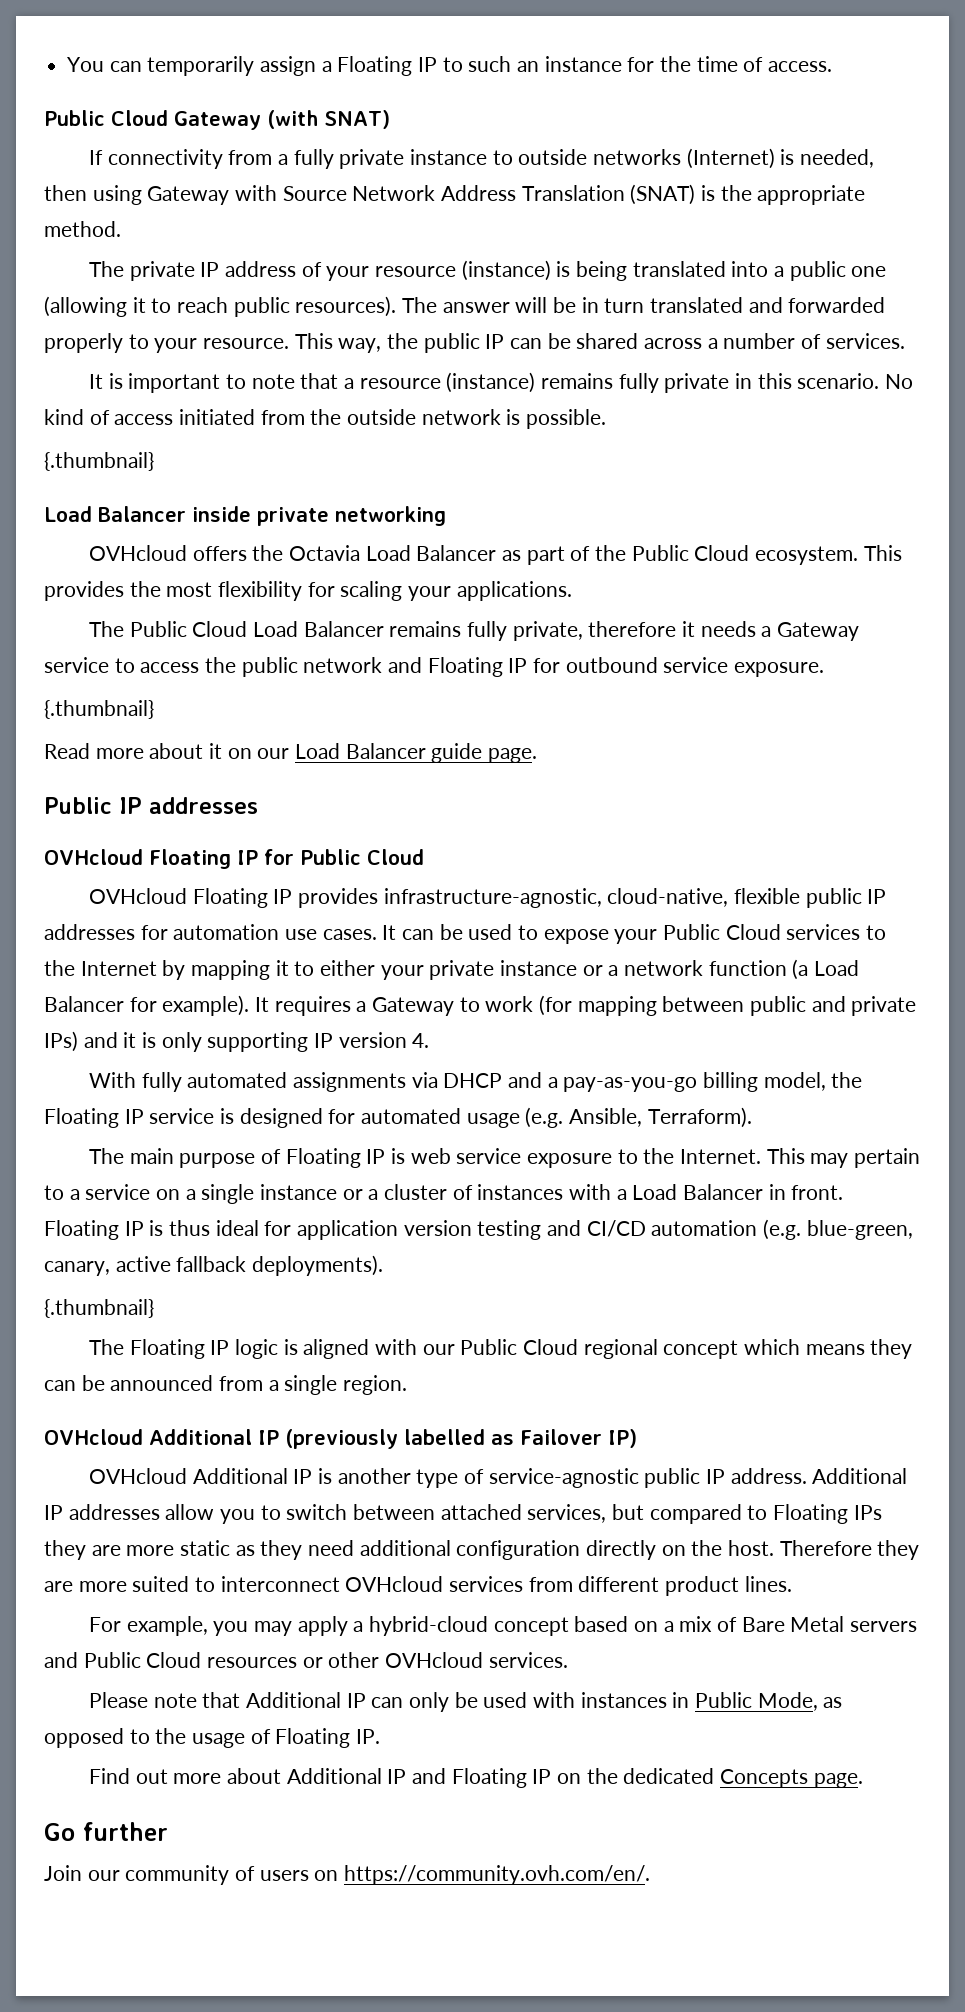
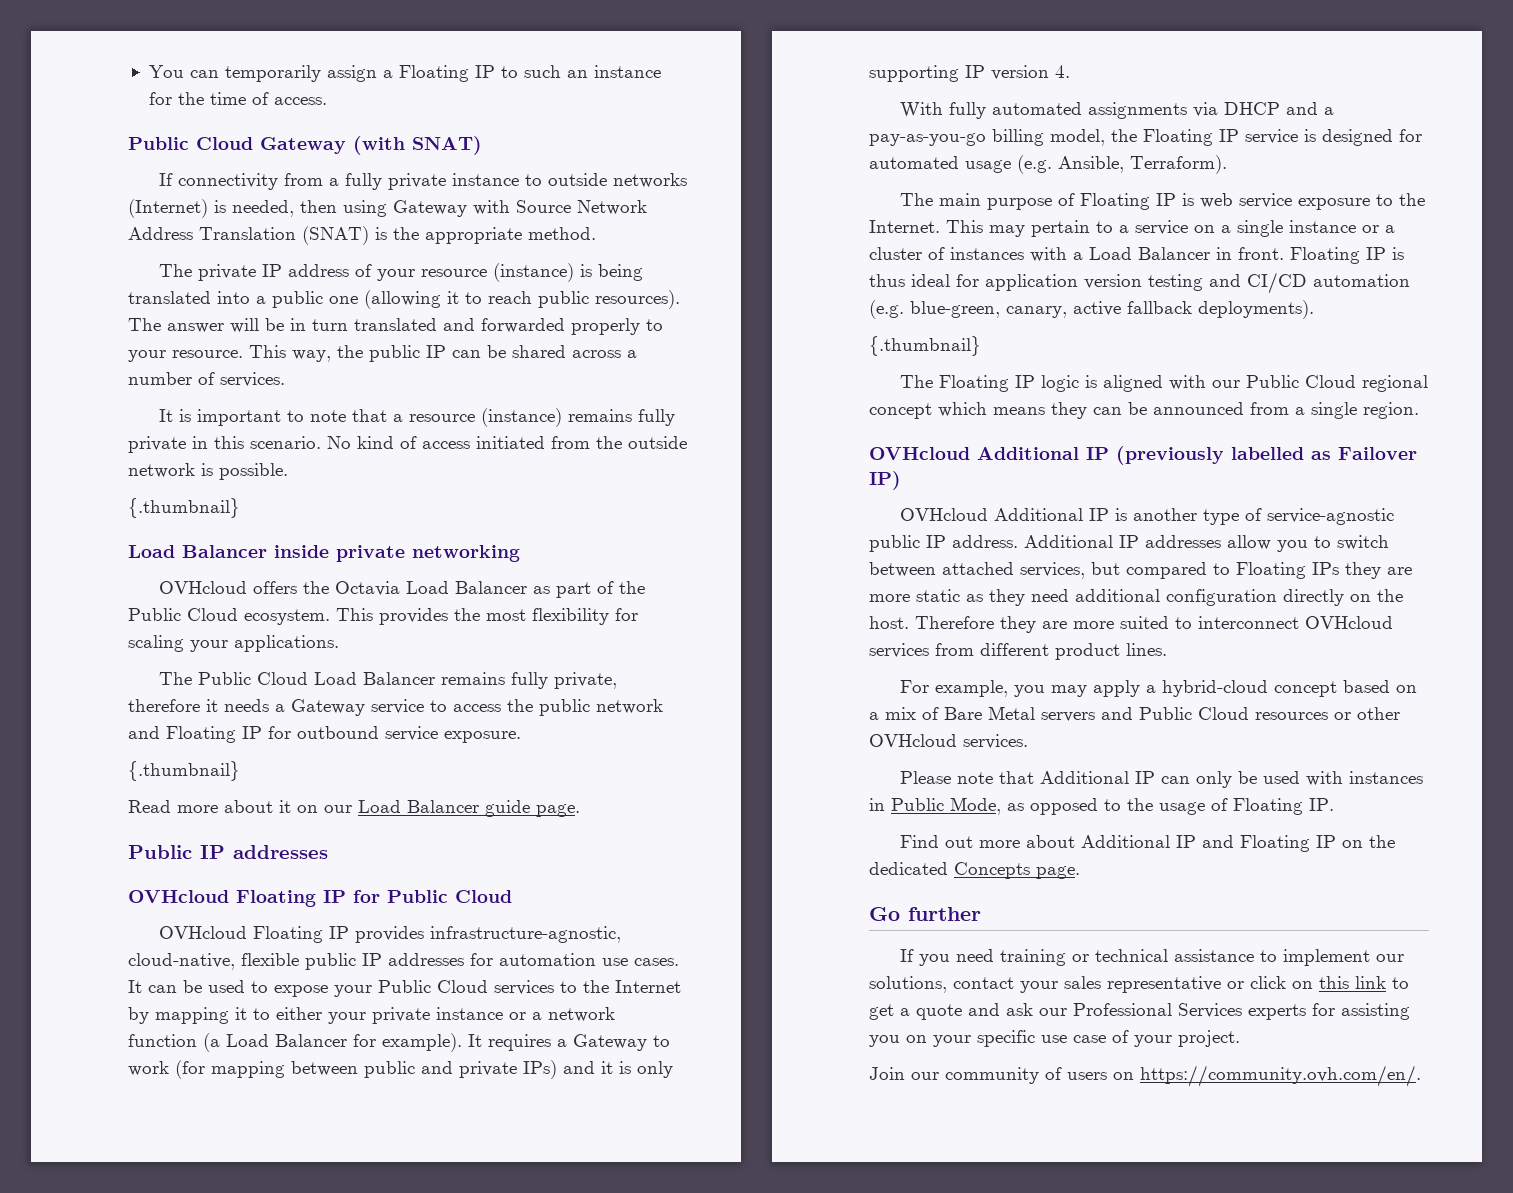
+ If you need training or technical assistance to implement our solutions, contact your sales representative or click on this link to get a quote and ask our Professional Services experts for assisting you on your specific use case of your project.

